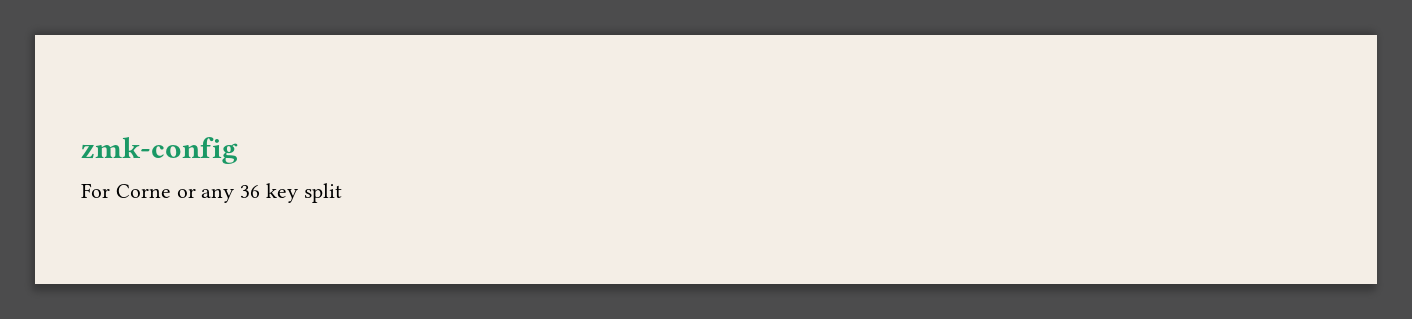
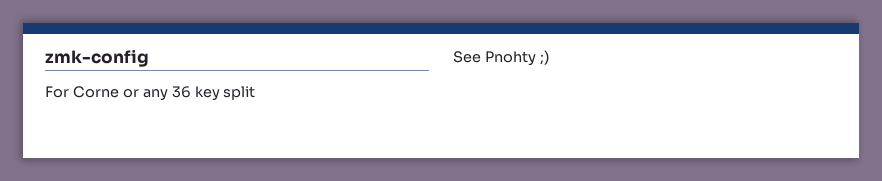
+ See Pnohty ;)

